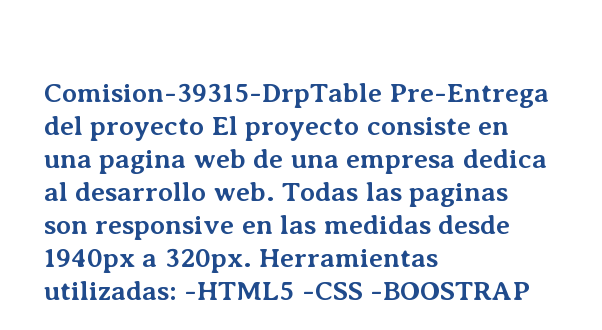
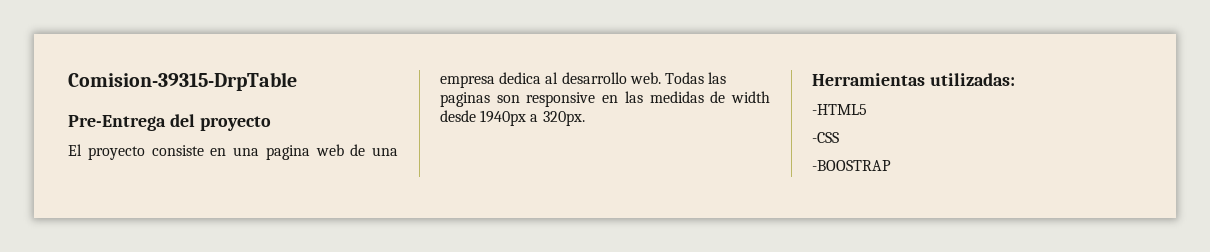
- Comision-39315-DrpTable Pre-Entrega del proyecto El proyecto consiste en una pagina web de una empresa dedica al desarrollo web.
+ Comision-39315-DrpTable
+ Pre-Entrega del proyecto
+ El proyecto consiste en una pagina web de una empresa dedica al desarrollo web.
- Todas las paginas son responsive en las medidas desde 1940px a 320px. Herramientas utilizadas: -HTML5 -CSS -BOOSTRAP
+ Todas las paginas son responsive en las medidas de width desde 1940px a 320px.
+ Herramientas utilizadas:
+ -HTML5
+ -CSS
+ -BOOSTRAP

